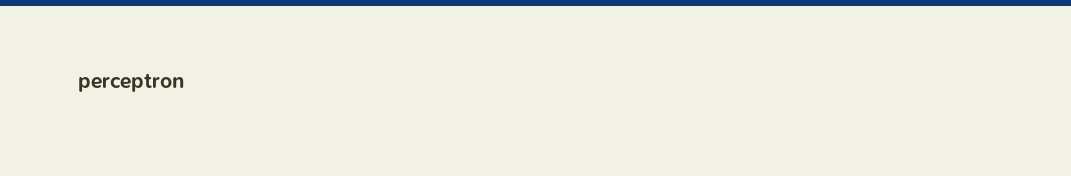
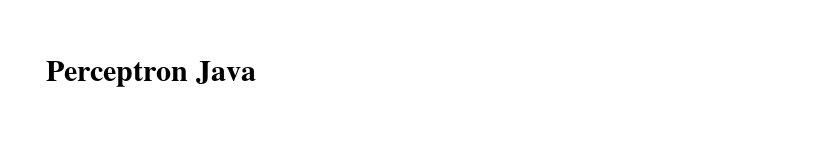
- perceptron
+ Perceptron Java

